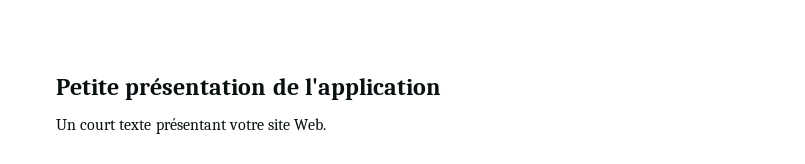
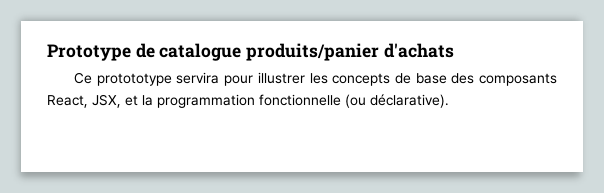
- Petite présentation de l'application
- Un court texte présentant votre site Web.
+ Prototype de catalogue produits/panier d'achats
+ Ce protototype servira pour illustrer les concepts de base des composants React, JSX, et la programmation fonctionnelle (ou déclarative).

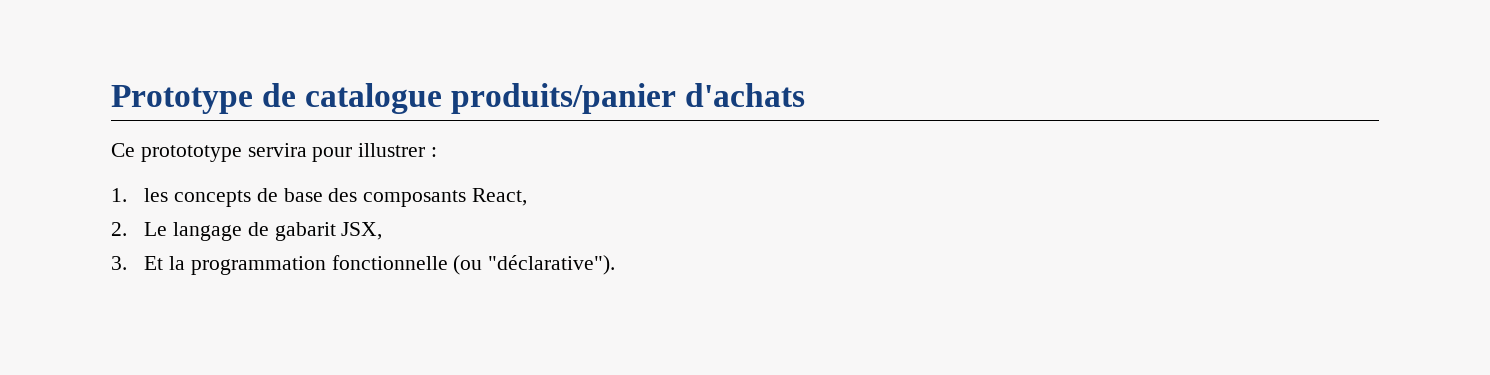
- Ce protototype servira pour illustrer les concepts de base des composants React, JSX, et la programmation fonctionnelle (ou déclarative).
+ Ce protototype servira pour illustrer :
+ 1. les concepts de base des composants React,
+ 2. Le langage de gabarit JSX,
+ 3. Et la programmation fonctionnelle (ou "déclarative").

